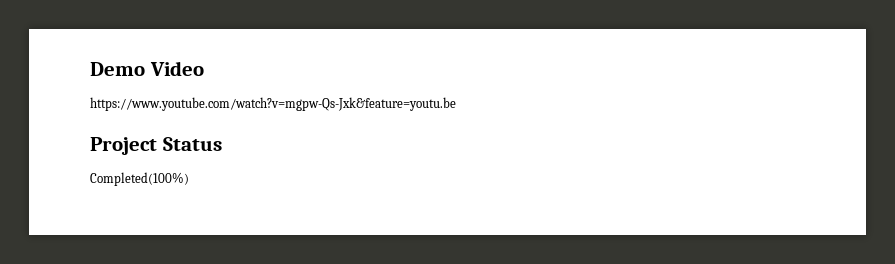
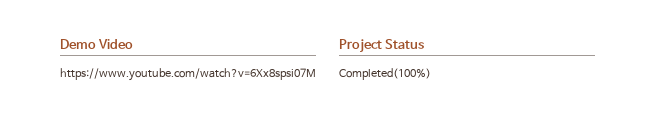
- https://www.youtube.com/watch?v=mgpw-Qs-Jxk&feature=youtu.be
+ https://www.youtube.com/watch?v=6Xx8spsi07M

